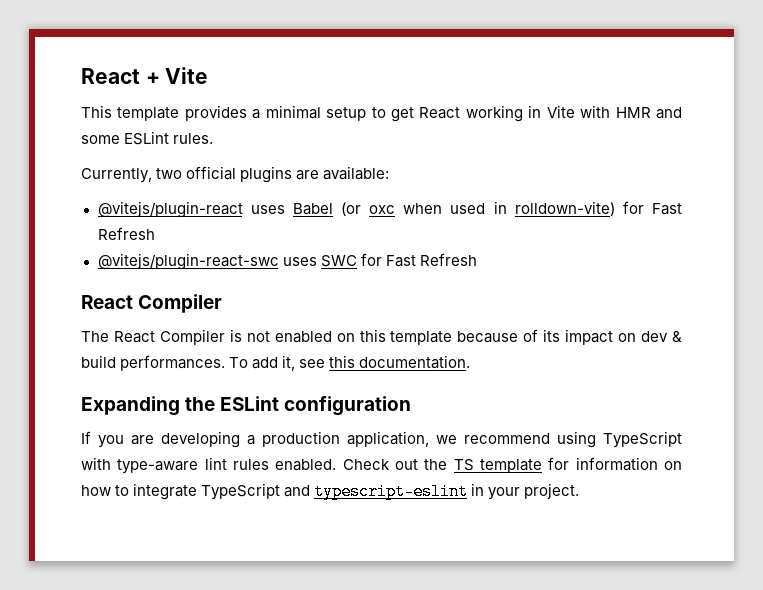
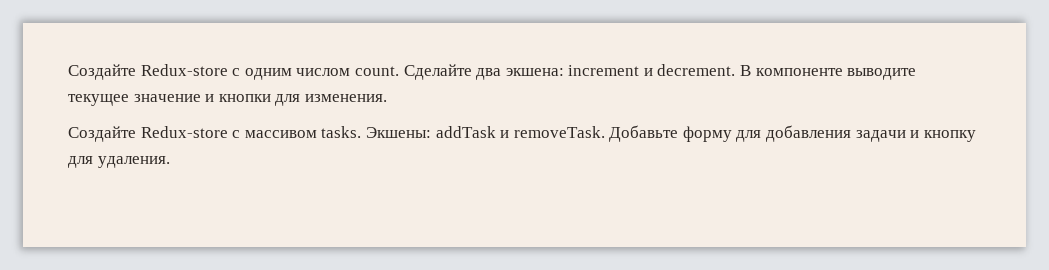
- React + Vite
- This template provides a minimal setup to get React working in Vite with HMR and some ESLint rules.
- Currently, two official plugins are available:
- @vitejs/plugin-react uses Babel (or oxc when used in rolldown-vite) for Fast Refresh
- @vitejs/plugin-react-swc uses SWC for Fast Refresh
- React Compiler
- The React Compiler is not enabled on this template because of its impact on dev & build performances. To add it, see this documentation.
- Expanding the ESLint configuration
- If you are developing a production application, we recommend using TypeScript with type-aware lint rules enabled. Check out the TS template for information on how to integrate TypeScript and typescript-eslint in your project.
+ Создайте Redux-store с одним числом count. Сделайте два экшена: increment и decrement. В компоненте выводите текущее значение и кнопки для изменения.
+ Создайте Redux-store с массивом tasks. Экшены: addTask и removeTask. Добавьте форму для добавления задачи и кнопку для удаления.

